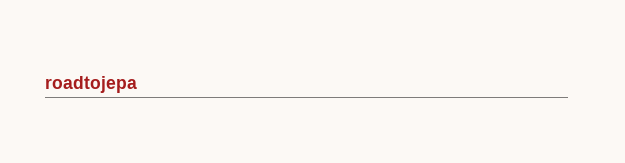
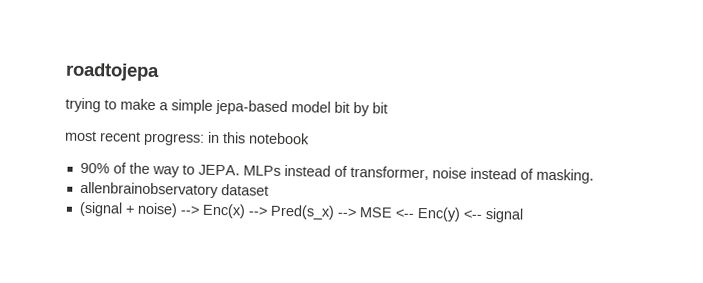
+ trying to make a simple jepa-based model bit by bit
+ most recent progress: in this notebook
+ 90% of the way to JEPA. MLPs instead of transformer, noise instead of masking.
+ allenbrainobservatory dataset
+ (signal + noise) --> Enc(x) --> Pred(s_x) --> MSE <-- Enc(y) <-- signal

